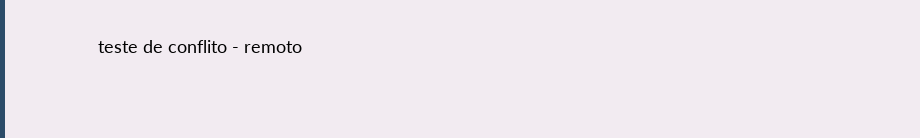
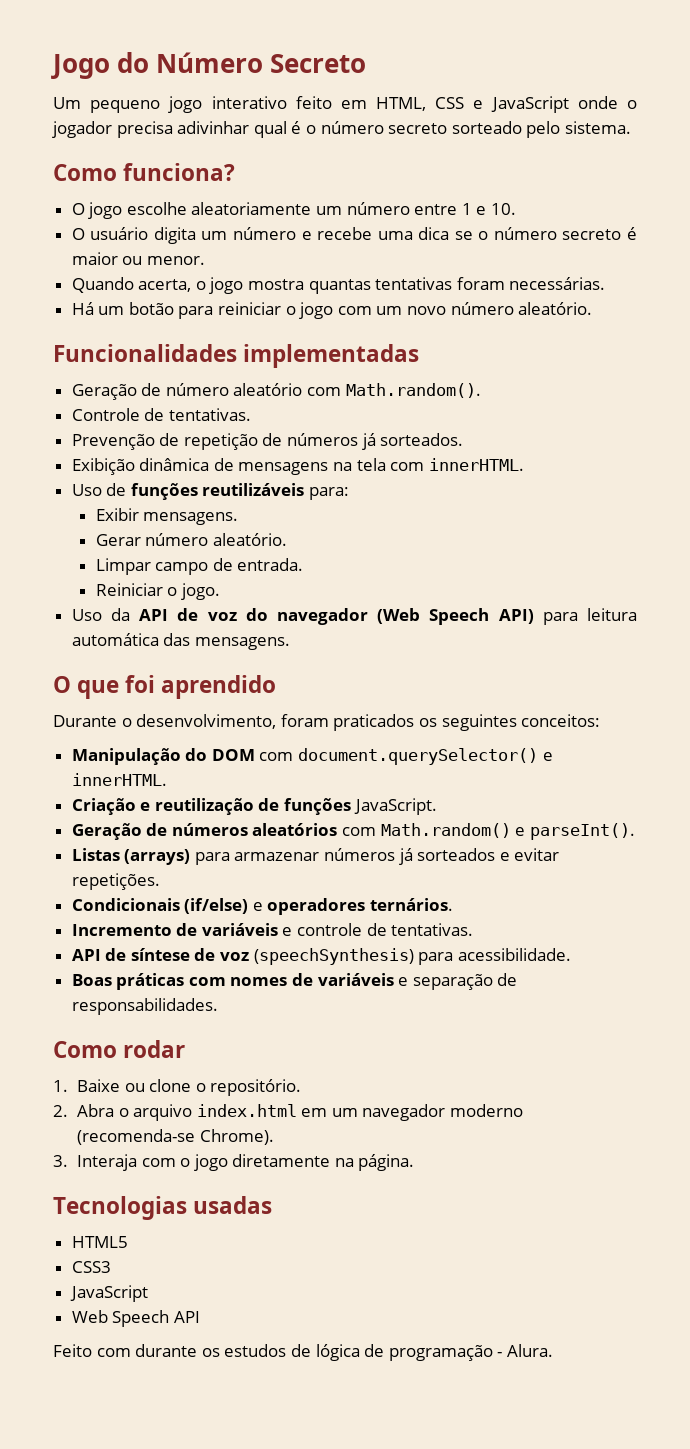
- teste de conflito - remoto
+ Jogo do Número Secreto
+ Um pequeno jogo interativo feito em HTML, CSS e JavaScript onde o jogador precisa adivinhar qual é o número secreto sorteado pelo sistema.
+ Como funciona?
+ O jogo escolhe aleatoriamente um número entre 1 e 10.
+ O usuário digita um número e recebe uma dica se o número secreto é maior ou menor.
+ Quando acerta, o jogo mostra quantas tentativas foram necessárias.
+ Há um botão para reiniciar o jogo com um novo número aleatório.
+ Funcionalidades implementadas
+ Geração de número aleatório com Math.random().
+ Controle de tentativas.
+ Prevenção de repetição de números já sorteados.
+ Exibição dinâmica de mensagens na tela com innerHTML.
+ Uso de funções reutilizáveis para:
+ Exibir mensagens.
+ Gerar número aleatório.
+ Limpar campo de entrada.
+ Reiniciar o jogo.
+ Uso da API de voz do navegador (Web Speech API) para leitura automática das mensagens.
+ O que foi aprendido
+ Durante o desenvolvimento, foram praticados os seguintes conceitos:
+ Manipulação do DOM com document.querySelector() e innerHTML.
+ Criação e reutilização de funções JavaScript.
+ Geração de números aleatórios com Math.random() e parseInt().
+ Listas (arrays) para armazenar números já sorteados e evitar repetições.
+ Condicionais (if/else) e operadores ternários.
+ Incremento de variáveis e controle de tentativas.
+ API de síntese de voz (speechSynthesis) para acessibilidade.
+ Boas práticas com nomes de variáveis e separação de responsabilidades.
+ Como rodar
+ 1. Baixe ou clone o repositório.
+ 2. Abra o arquivo index.html em um navegador moderno (recomenda-se Chrome).
+ 3. Interaja com o jogo diretamente na página.
+ Tecnologias usadas
+ HTML5
+ CSS3
+ JavaScript
+ Web Speech API
+ Feito com durante os estudos de lógica de programação - Alura.

